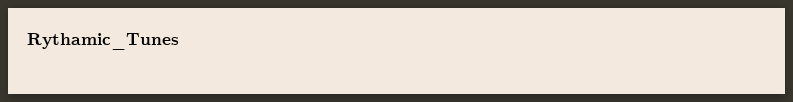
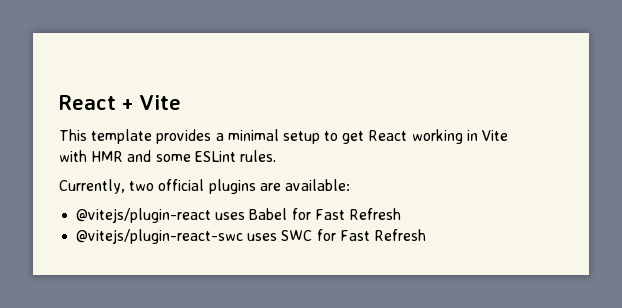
- Rythamic_Tunes
+ React + Vite
+ This template provides a minimal setup to get React working in Vite with HMR and some ESLint rules.
+ Currently, two official plugins are available:
+ @vitejs/plugin-react uses Babel for Fast Refresh
+ @vitejs/plugin-react-swc uses SWC for Fast Refresh

